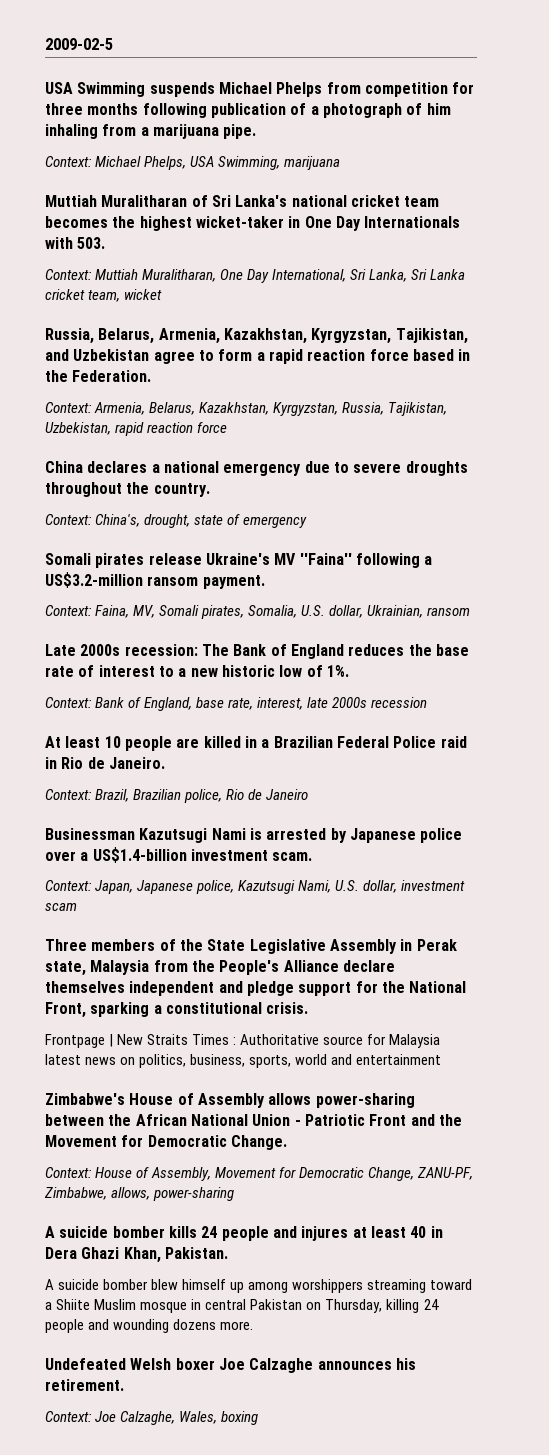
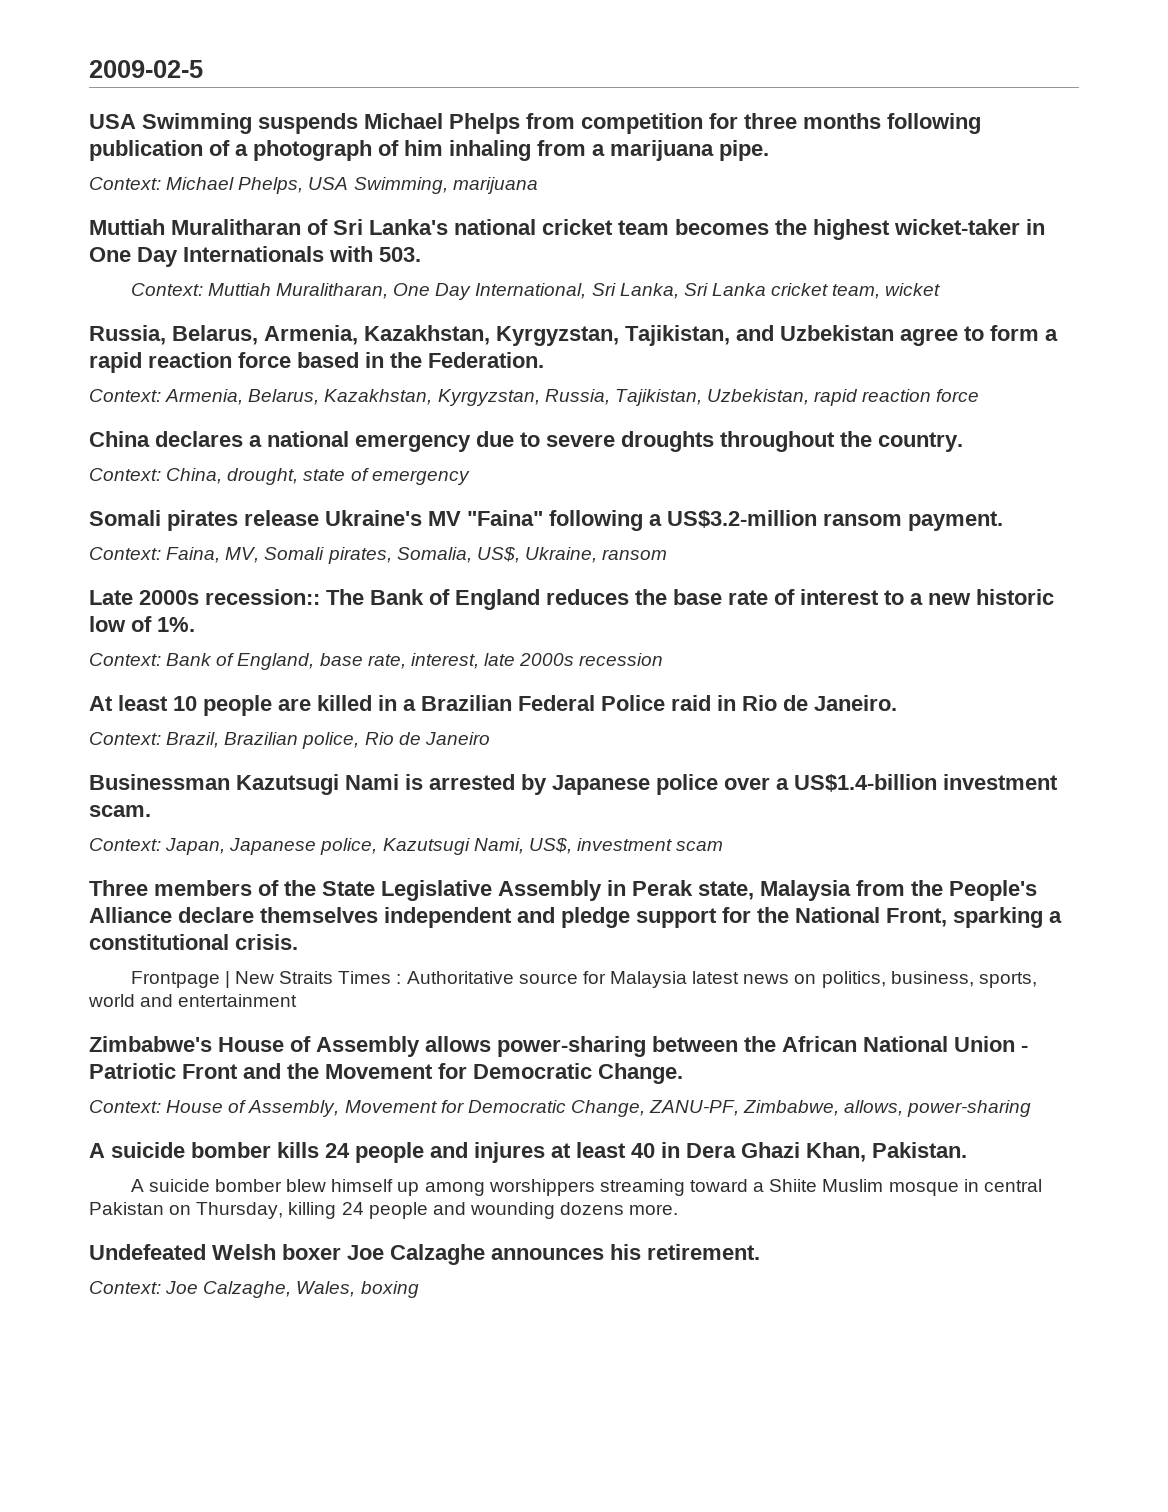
- Context: China's, drought, state of emergency
+ Context: China, drought, state of emergency
- Somali pirates release Ukraine's MV ''Faina'' following a US$3.2-million ransom payment.
+ Somali pirates release Ukraine's MV "Faina" following a US$3.2-million ransom payment.
- Context: Faina, MV, Somali pirates, Somalia, U.S. dollar, Ukrainian, ransom
+ Context: Faina, MV, Somali pirates, Somalia, US$, Ukraine, ransom
- Late 2000s recession: The Bank of England reduces the base rate of interest to a new historic low of 1%.
+ Late 2000s recession:: The Bank of England reduces the base rate of interest to a new historic low of 1%.
- Context: Japan, Japanese police, Kazutsugi Nami, U.S. dollar, investment scam
+ Context: Japan, Japanese police, Kazutsugi Nami, US$, investment scam

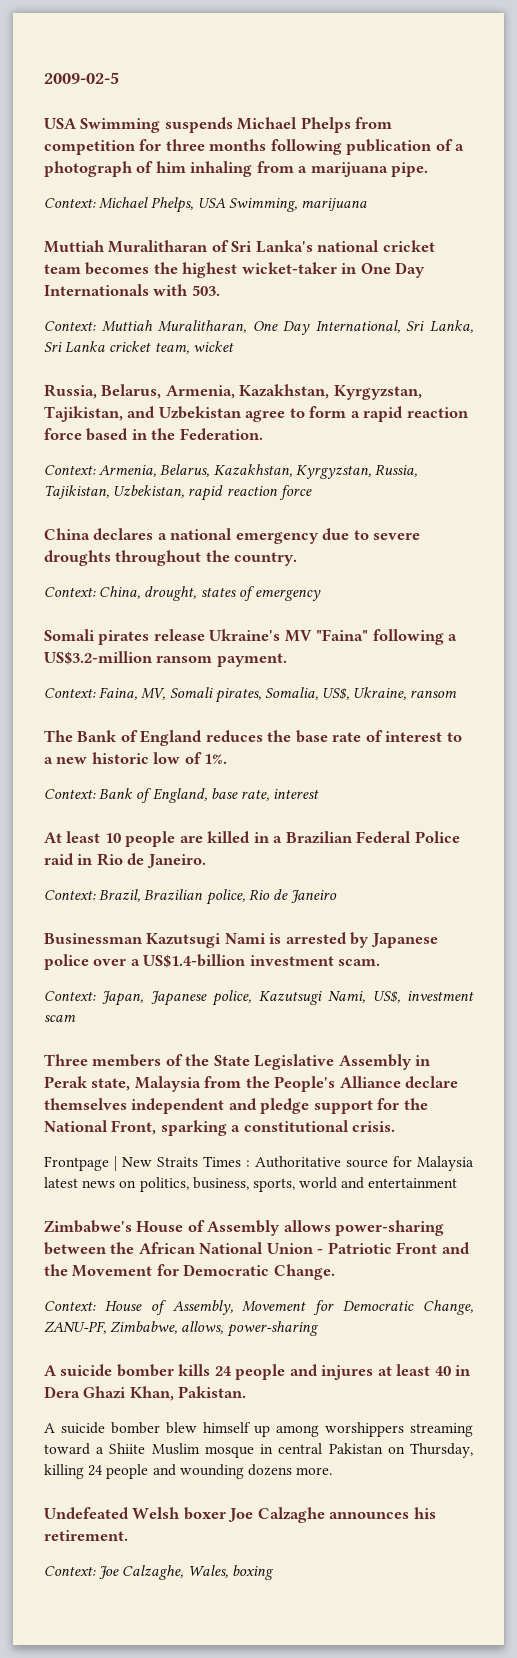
- Context: China, drought, state of emergency
+ Context: China, drought, states of emergency
- Late 2000s recession:: The Bank of England reduces the base rate of interest to a new historic low of 1%.
+ The Bank of England reduces the base rate of interest to a new historic low of 1%.
- Context: Bank of England, base rate, interest, late 2000s recession
+ Context: Bank of England, base rate, interest

